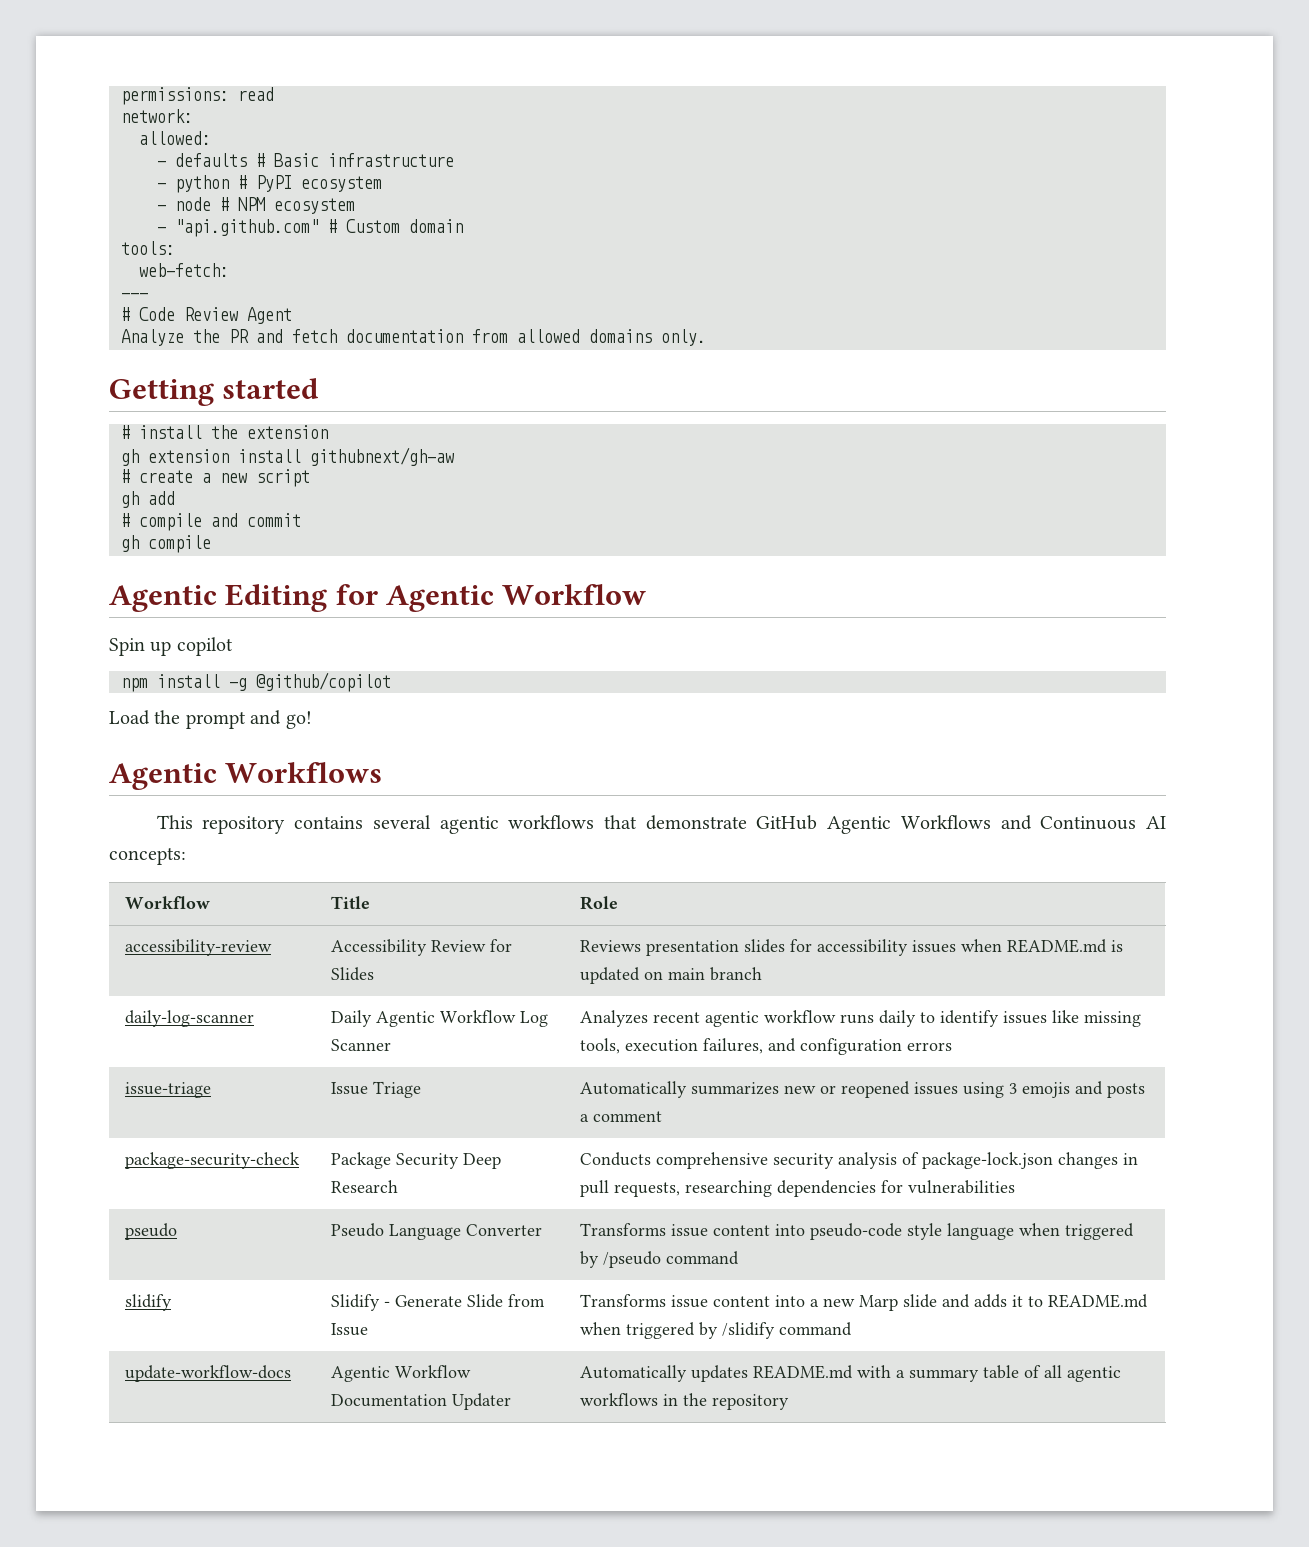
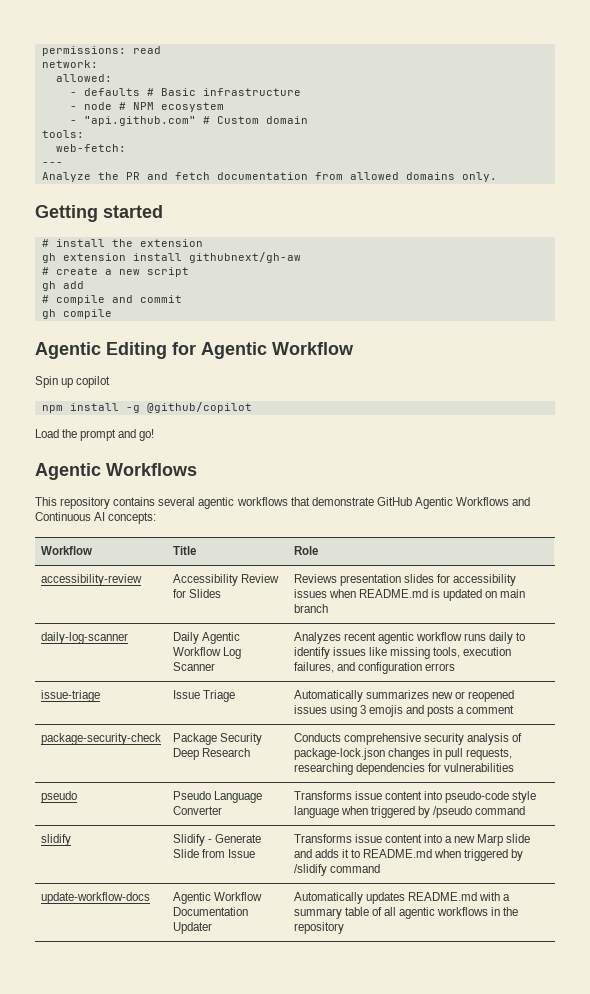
- - python # PyPI ecosystem
- # Code Review Agent

